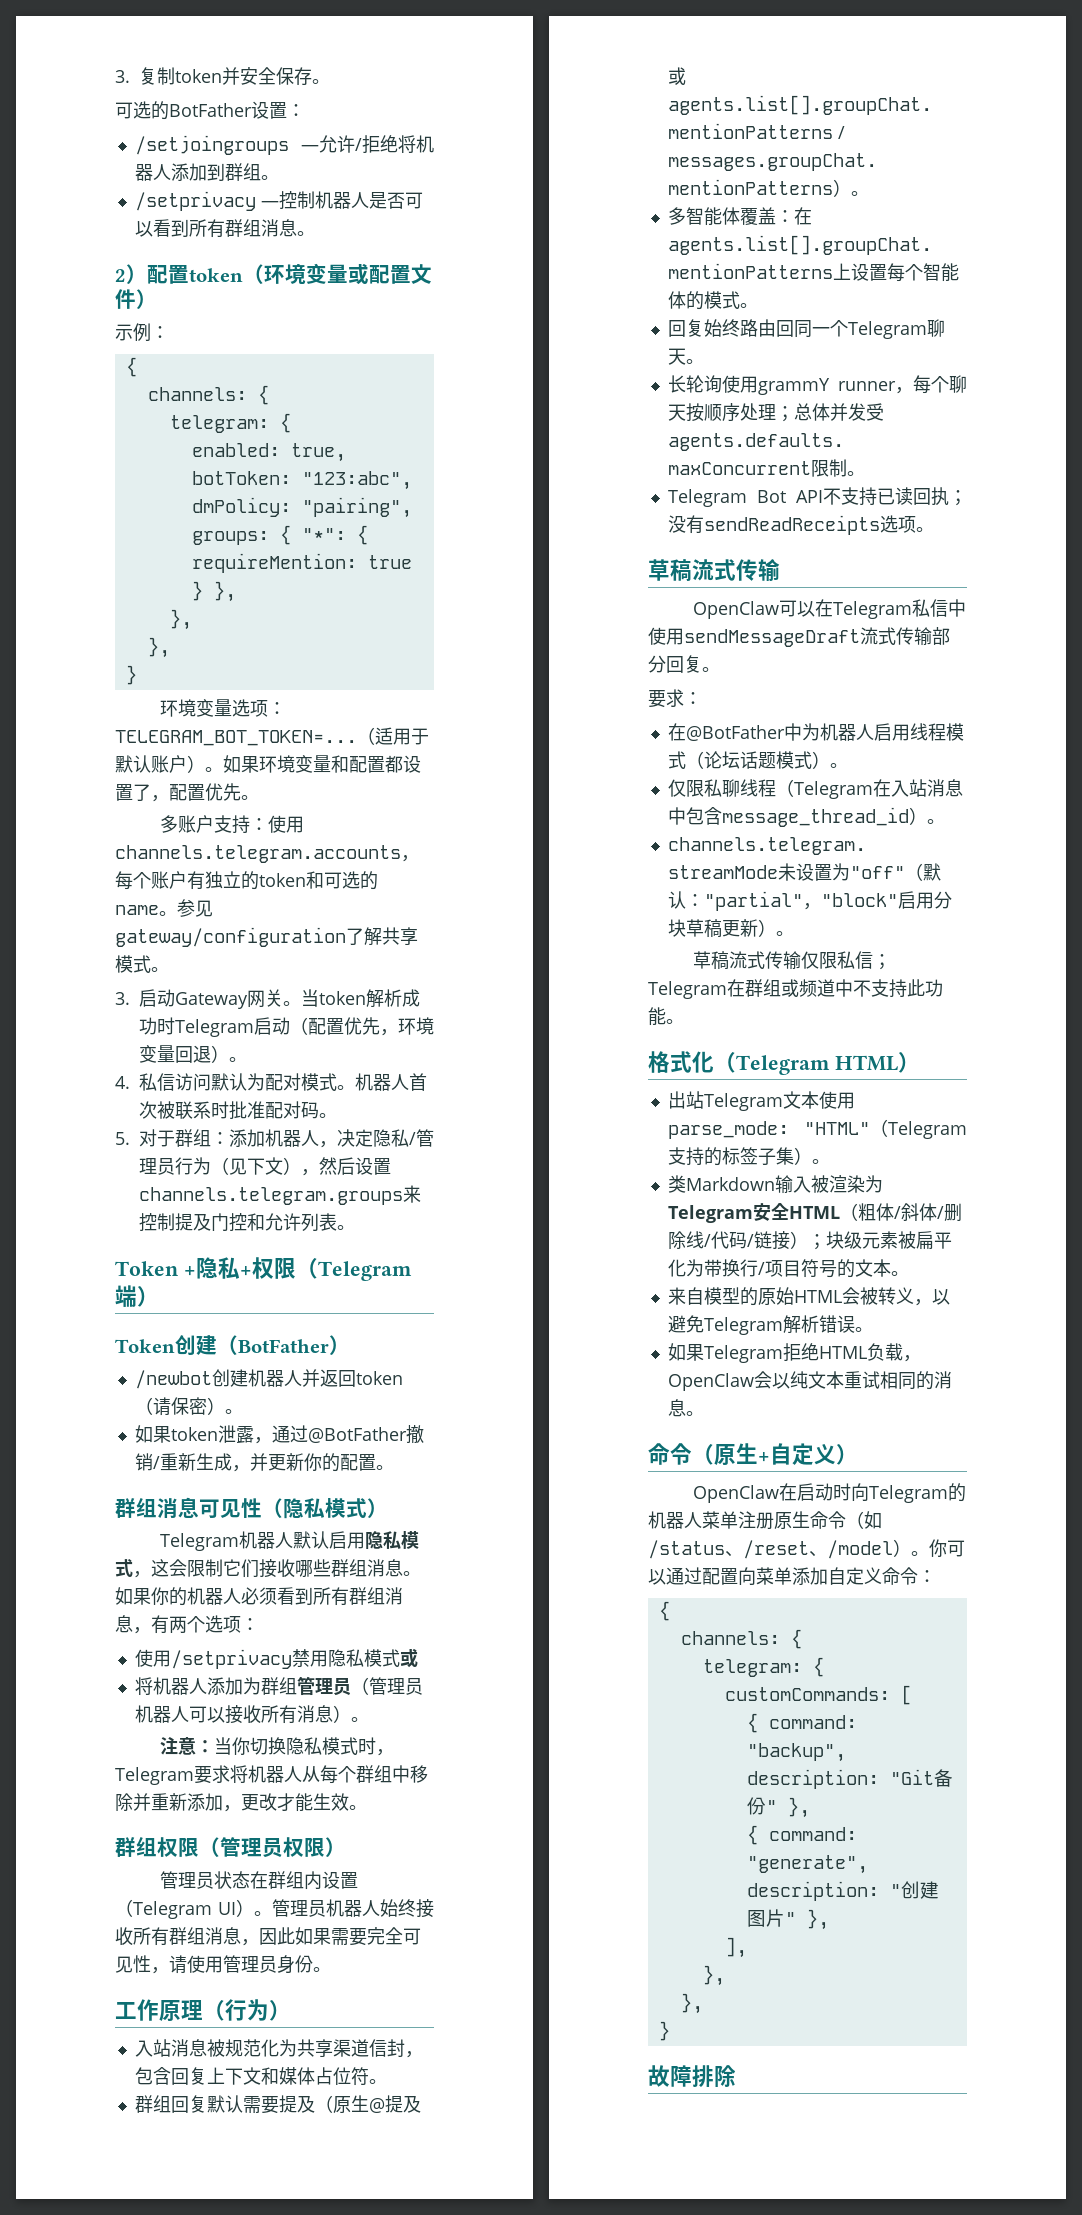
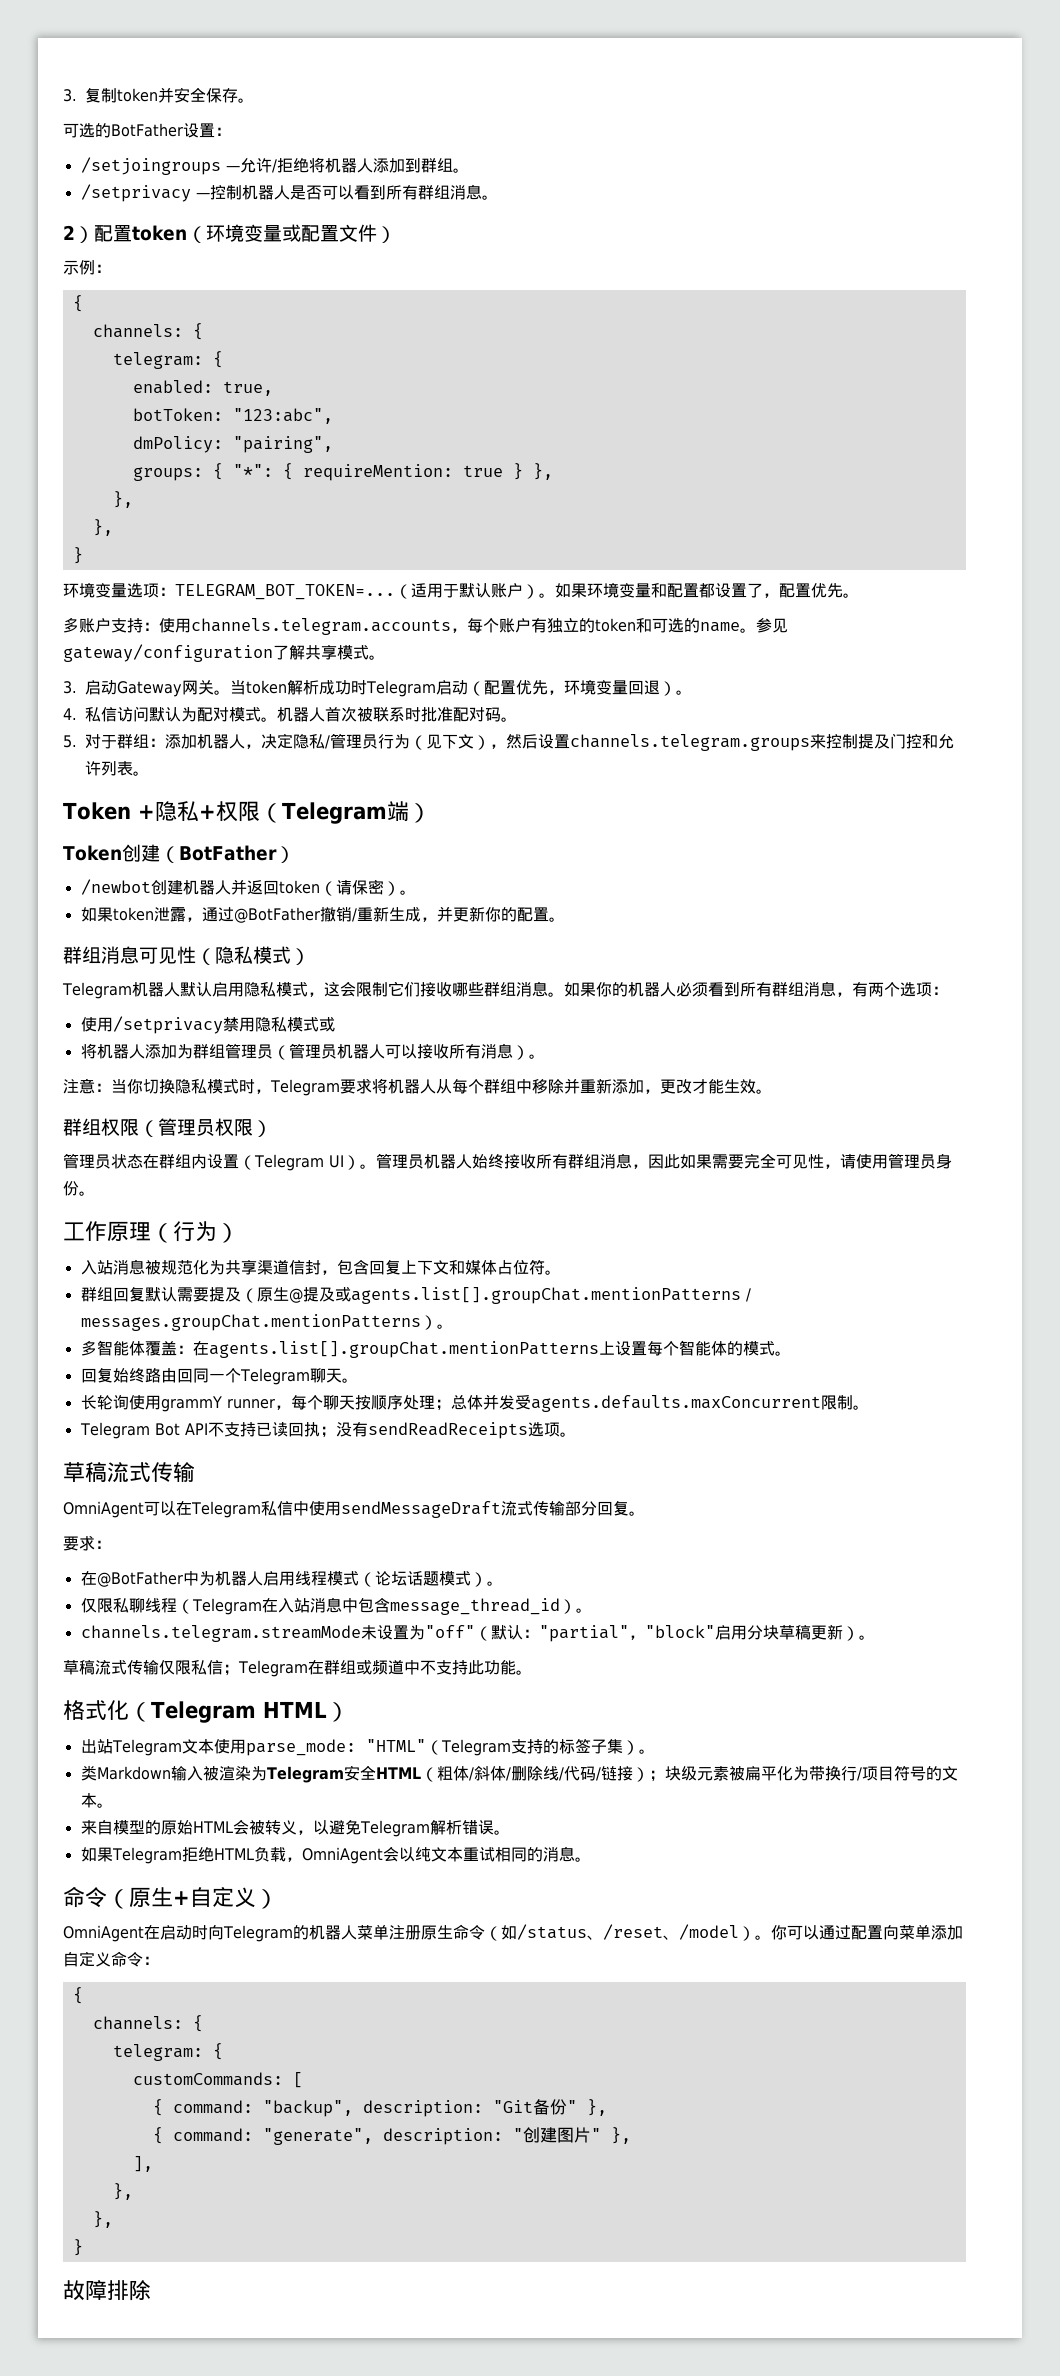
- OpenClaw可以在Telegram私信中使用sendMessageDraft流式传输部分回复。
+ OmniAgent可以在Telegram私信中使用sendMessageDraft流式传输部分回复。
- 如果Telegram拒绝HTML负载，OpenClaw会以纯文本重试相同的消息。
+ 如果Telegram拒绝HTML负载，OmniAgent会以纯文本重试相同的消息。
- OpenClaw在启动时向Telegram的机器人菜单注册原生命令（如/status、/reset、/model）。
+ OmniAgent在启动时向Telegram的机器人菜单注册原生命令（如/status、/reset、/model）。

